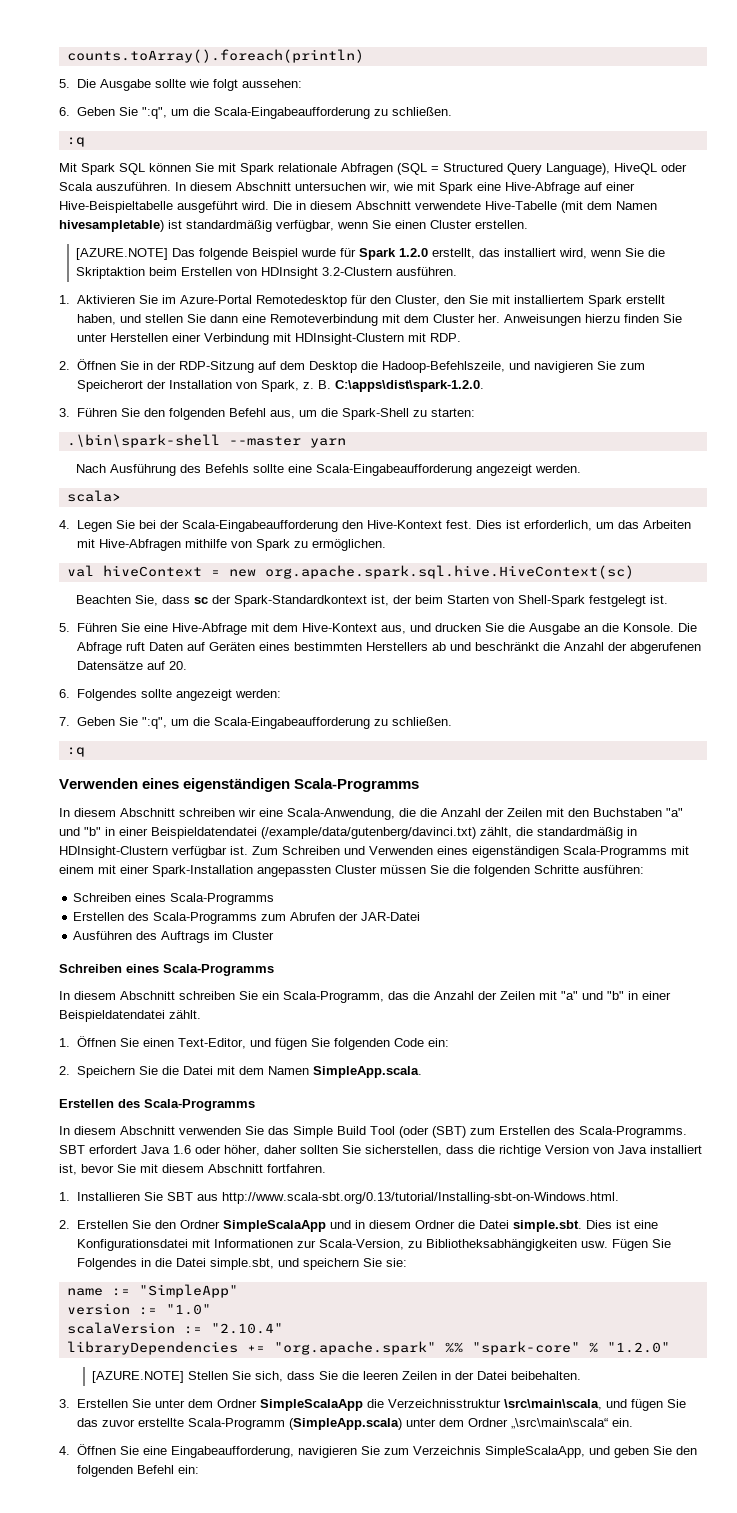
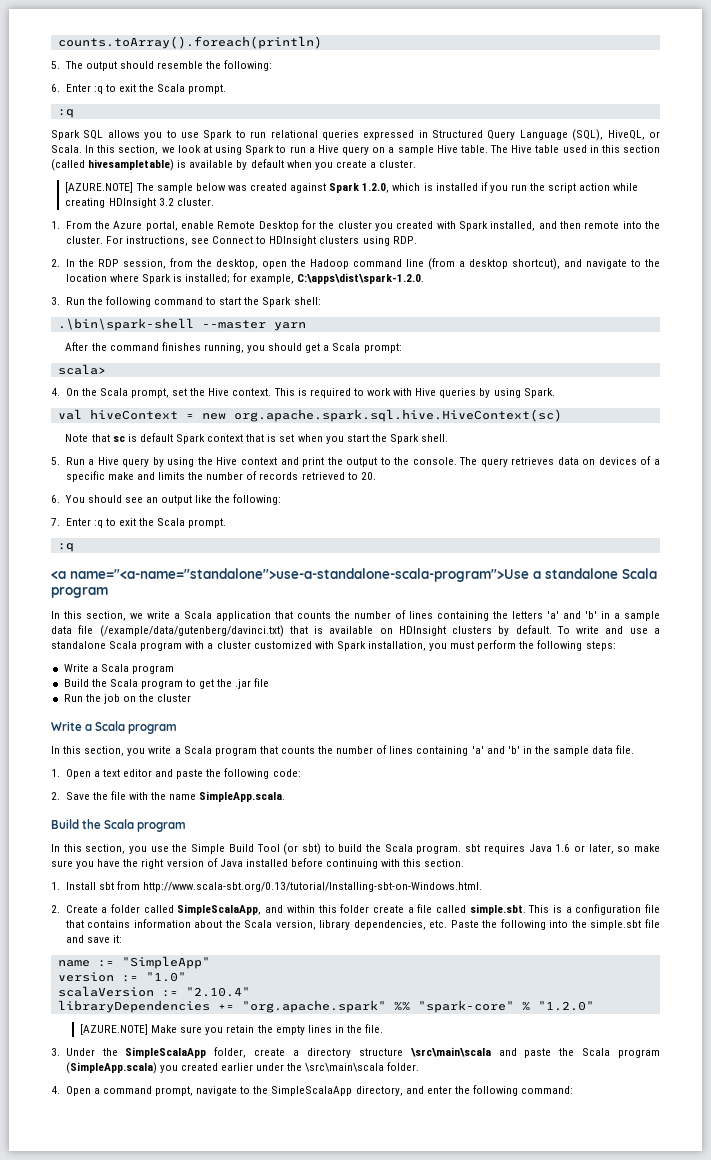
- 5. Die Ausgabe sollte wie folgt aussehen:
- 6. Geben Sie ":q", um die Scala-Eingabeaufforderung zu schließen.
+ 5. The output should resemble the following:
+ 6. Enter :q to exit the Scala prompt.
  :q
- Mit Spark SQL können Sie mit Spark relationale Abfragen (SQL = Structured Query Language), HiveQL oder Scala auszuführen. In diesem Abschnitt untersuchen wir, wie mit Spark eine Hive-Abfrage auf einer Hive-Beispieltabelle ausgeführt wird. Die in diesem Abschnitt verwendete Hive-Tabelle (mit dem Namen hivesampletable) ist standardmäßig verfügbar, wenn Sie einen Cluster erstellen.
- [AZURE.NOTE] Das folgende Beispiel wurde für Spark 1.2.0 erstellt, das installiert wird, wenn Sie die Skriptaktion beim Erstellen von HDInsight 3.2-Clustern ausführen.
- 1. Aktivieren Sie im Azure-Portal Remotedesktop für den Cluster, den Sie mit installiertem Spark erstellt haben, und stellen Sie dann eine Remoteverbindung mit dem Cluster her. Anweisungen hierzu finden Sie unter Herstellen einer Verbindung mit HDInsight-Clustern mit RDP.
- 2. Öffnen Sie in der RDP-Sitzung auf dem Desktop die Hadoop-Befehlszeile, und navigieren Sie zum Speicherort der Installation von Spark, z. B. C:\apps\dist\spark-1.2.0.
- 3. Führen Sie den folgenden Befehl aus, um die Spark-Shell zu starten:
+ Spark SQL allows you to use Spark to run relational queries expressed in Structured Query Language (SQL), HiveQL, or Scala. In this section, we look at using Spark to run a Hive query on a sample Hive table. The Hive table used in this section (called hivesampletable) is available by default when you create a cluster.
+ [AZURE.NOTE] The sample below was created against Spark 1.2.0, which is installed if you run the script action while creating HDInsight 3.2 cluster.
+ 1. From the Azure portal, enable Remote Desktop for the cluster you created with Spark installed, and then remote into the cluster. For instructions, see Connect to HDInsight clusters using RDP.
+ 2. In the RDP session, from the desktop, open the Hadoop command line (from a desktop shortcut), and navigate to the location where Spark is installed; for example, C:\apps\dist\spark-1.2.0.
+ 3. Run the following command to start the Spark shell:
  .\bin\spark-shell --master yarn
- Nach Ausführung des Befehls sollte eine Scala-Eingabeaufforderung angezeigt werden.
+ After the command finishes running, you should get a Scala prompt:
  scala>
- 4. Legen Sie bei der Scala-Eingabeaufforderung den Hive-Kontext fest. Dies ist erforderlich, um das Arbeiten mit Hive-Abfragen mithilfe von Spark zu ermöglichen.
+ 4. On the Scala prompt, set the Hive context. This is required to work with Hive queries by using Spark.
- Beachten Sie, dass sc der Spark-Standardkontext ist, der beim Starten von Shell-Spark festgelegt ist.
- 5. Führen Sie eine Hive-Abfrage mit dem Hive-Kontext aus, und drucken Sie die Ausgabe an die Konsole. Die Abfrage ruft Daten auf Geräten eines bestimmten Herstellers ab und beschränkt die Anzahl der abgerufenen Datensätze auf 20.
- 6. Folgendes sollte angezeigt werden:
- 7. Geben Sie ":q", um die Scala-Eingabeaufforderung zu schließen.
+ Note that sc is default Spark context that is set when you start the Spark shell.
+ 5. Run a Hive query by using the Hive context and print the output to the console. The query retrieves data on devices of a specific make and limits the number of records retrieved to 20.
+ 6. You should see an output like the following:
+ 7. Enter :q to exit the Scala prompt.
  :q
- Verwenden eines eigenständigen Scala-Programms
- In diesem Abschnitt schreiben wir eine Scala-Anwendung, die die Anzahl der Zeilen mit den Buchstaben "a" und "b" in einer Beispieldatendatei (/example/data/gutenberg/davinci.txt) zählt, die standardmäßig in HDInsight-Clustern verfügbar ist. Zum Schreiben und Verwenden eines eigenständigen Scala-Programms mit einem mit einer Spark-Installation angepassten Cluster müssen Sie die folgenden Schritte ausführen:
- Schreiben eines Scala-Programms
- Erstellen des Scala-Programms zum Abrufen der JAR-Datei
- Ausführen des Auftrags im Cluster
- Schreiben eines Scala-Programms
- In diesem Abschnitt schreiben Sie ein Scala-Programm, das die Anzahl der Zeilen mit "a" und "b" in einer Beispieldatendatei zählt.
- 1. Öffnen Sie einen Text-Editor, und fügen Sie folgenden Code ein:
- 2. Speichern Sie die Datei mit dem Namen SimpleApp.scala.
- Erstellen des Scala-Programms
- In diesem Abschnitt verwenden Sie das Simple Build Tool (oder (SBT) zum Erstellen des Scala-Programms. SBT erfordert Java 1.6 oder höher, daher sollten Sie sicherstellen, dass die richtige Version von Java installiert ist, bevor Sie mit diesem Abschnitt fortfahren.
- 1. Installieren Sie SBT aus http://www.scala-sbt.org/0.13/tutorial/Installing-sbt-on-Windows.html.
- 2. Erstellen Sie den Ordner SimpleScalaApp und in diesem Ordner die Datei simple.sbt. Dies ist eine Konfigurationsdatei mit Informationen zur Scala-Version, zu Bibliotheksabhängigkeiten usw. Fügen Sie Folgendes in die Datei simple.sbt, und speichern Sie sie:
+ <a name="<a-name="standalone">use-a-standalone-scala-program">Use a standalone Scala program
+ In this section, we write a Scala application that counts the number of lines containing the letters 'a' and 'b' in a sample data file (/example/data/gutenberg/davinci.txt) that is available on HDInsight clusters by default. To write and use a standalone Scala program with a cluster customized with Spark installation, you must perform the following steps:
+ Write a Scala program
+ Build the Scala program to get the .jar file
+ Run the job on the cluster
+ Write a Scala program
+ In this section, you write a Scala program that counts the number of lines containing 'a' and 'b' in the sample data file.
+ 1. Open a text editor and paste the following code:
+ 2. Save the file with the name SimpleApp.scala.
+ Build the Scala program
+ In this section, you use the Simple Build Tool (or sbt) to build the Scala program. sbt requires Java 1.6 or later, so make sure you have the right version of Java installed before continuing with this section.
+ 1. Install sbt from http://www.scala-sbt.org/0.13/tutorial/Installing-sbt-on-Windows.html.
+ 2. Create a folder called SimpleScalaApp, and within this folder create a file called simple.sbt. This is a configuration file that contains information about the Scala version, library dependencies, etc. Paste the following into the simple.sbt file and save it:
- [AZURE.NOTE] Stellen Sie sich, dass Sie die leeren Zeilen in der Datei beibehalten.
- 3. Erstellen Sie unter dem Ordner SimpleScalaApp die Verzeichnisstruktur \src\main\scala, und fügen Sie das zuvor erstellte Scala-Programm (SimpleApp.scala) unter dem Ordner „\src\main\scala“ ein.
- 4. Öffnen Sie eine Eingabeaufforderung, navigieren Sie zum Verzeichnis SimpleScalaApp, und geben Sie den folgenden Befehl ein:
+ [AZURE.NOTE] Make sure you retain the empty lines in the file.
+ 3. Under the SimpleScalaApp folder, create a directory structure \src\main\scala and paste the Scala program (SimpleApp.scala) you created earlier under the \src\main\scala folder.
+ 4. Open a command prompt, navigate to the SimpleScalaApp directory, and enter the following command:

